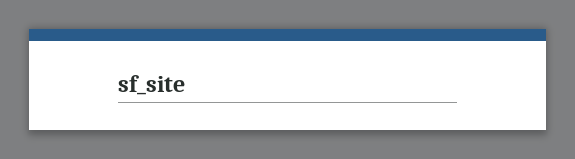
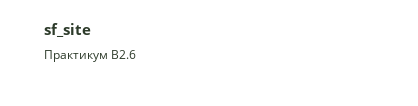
+ Практикум B2.6

